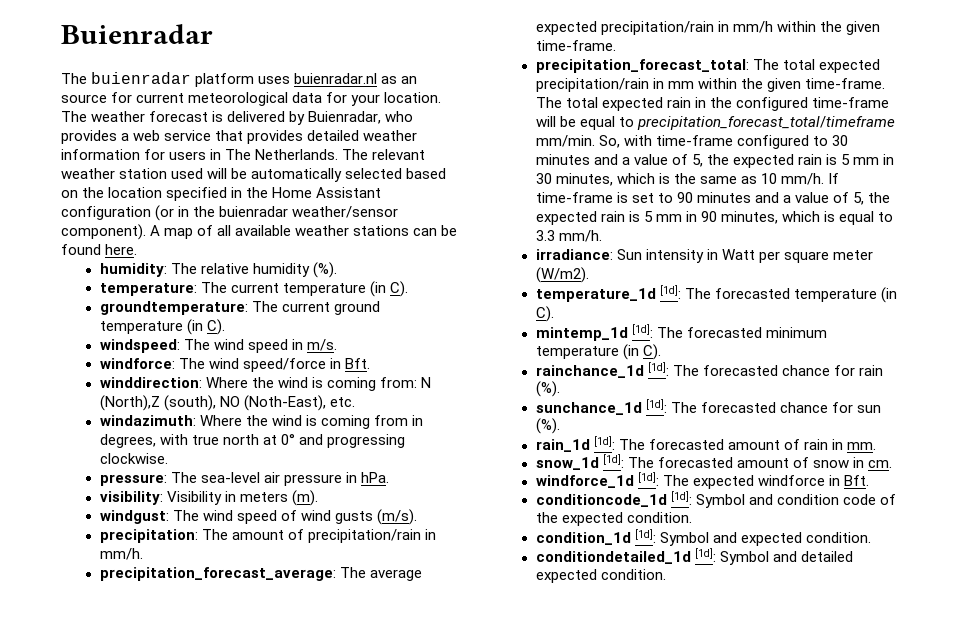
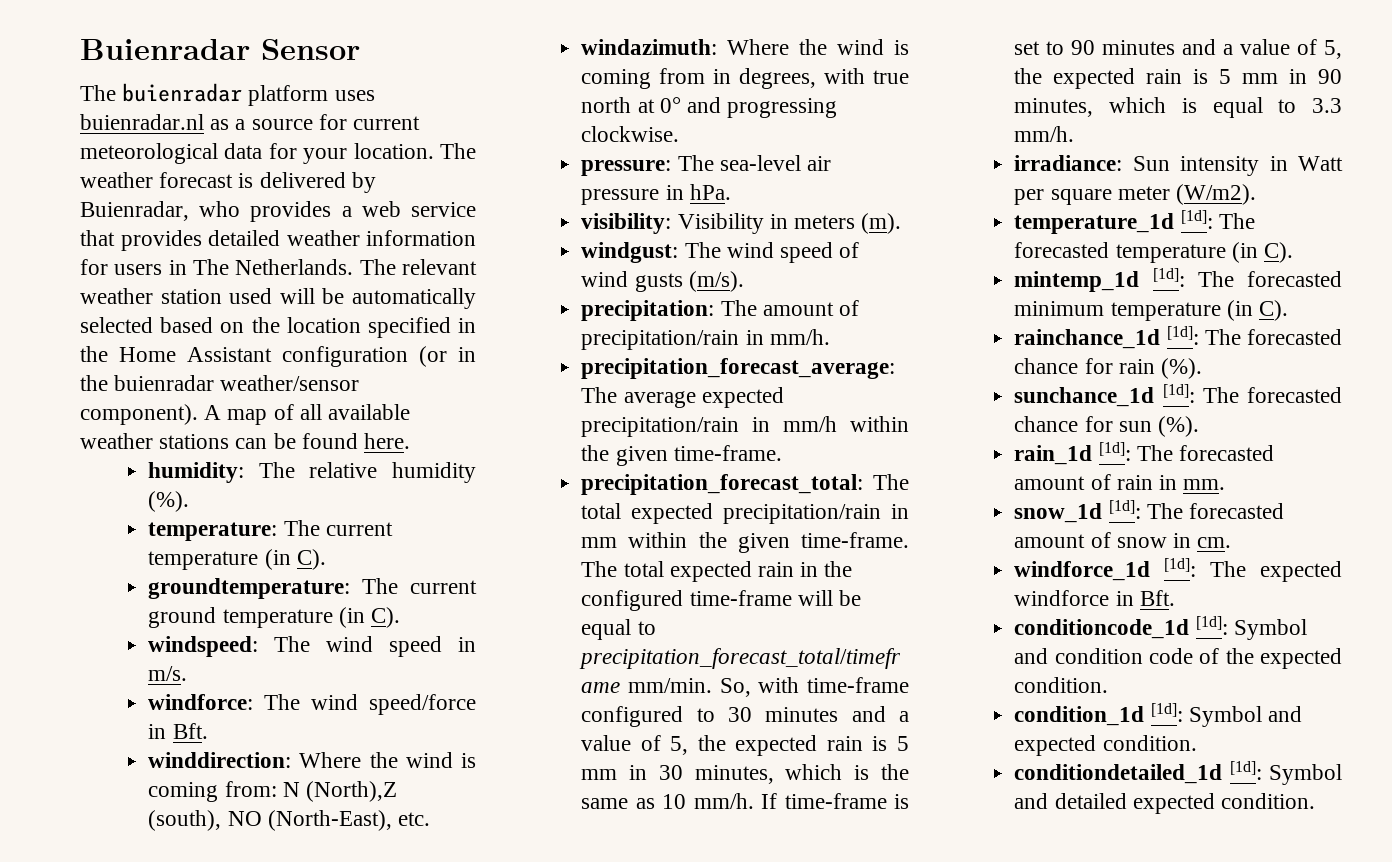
- Buienradar
+ Buienradar Sensor
- The buienradar platform uses buienradar.nl as an source for current meteorological data for your location.
+ The buienradar platform uses buienradar.nl as a source for current meteorological data for your location.
- winddirection: Where the wind is coming from: N (North),Z (south), NO (Noth-East), etc.
+ winddirection: Where the wind is coming from: N (North),Z (south), NO (North-East), etc.

